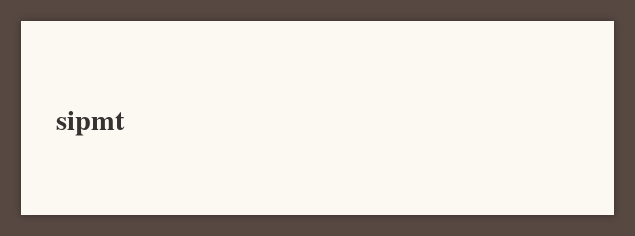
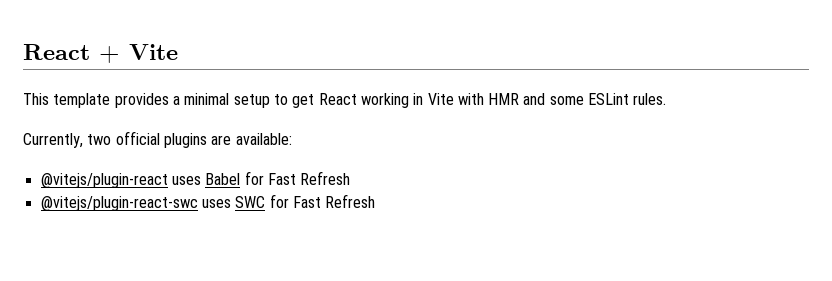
- sipmt
+ React + Vite
+ This template provides a minimal setup to get React working in Vite with HMR and some ESLint rules.
+ Currently, two official plugins are available:
+ @vitejs/plugin-react uses Babel for Fast Refresh
+ @vitejs/plugin-react-swc uses SWC for Fast Refresh

